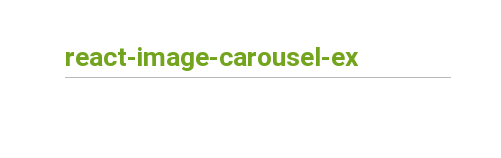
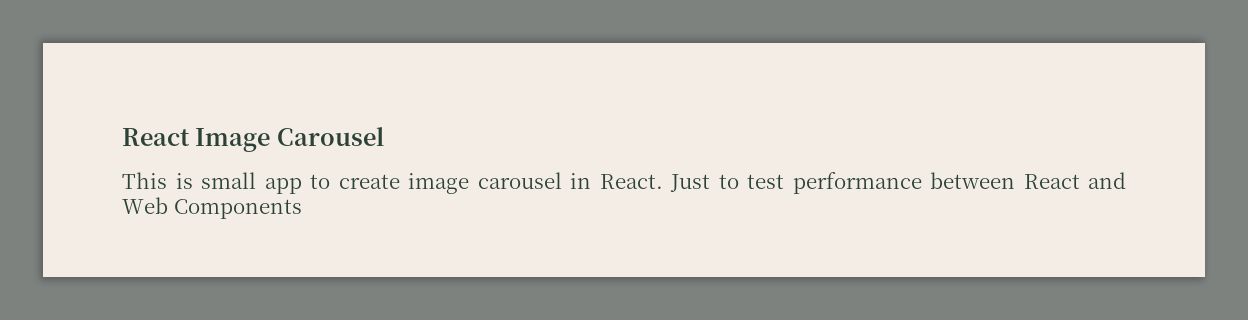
- react-image-carousel-ex
+ React Image Carousel
+ This is small app to create image carousel in React. Just to test performance between React and Web Components

